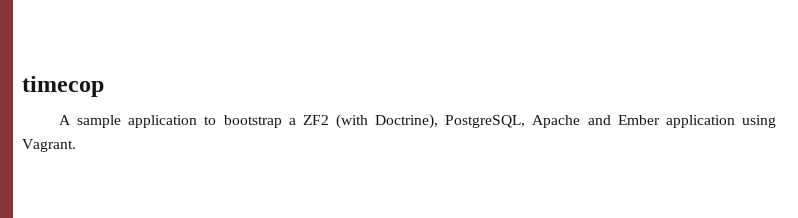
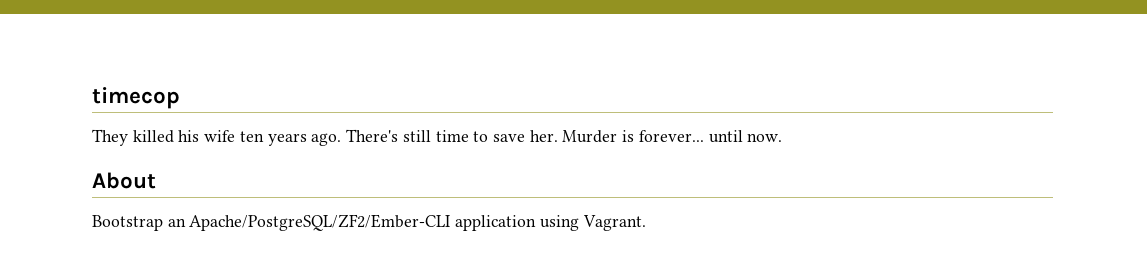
- A sample application to bootstrap a ZF2 (with Doctrine), PostgreSQL, Apache and Ember application using Vagrant.
+ They killed his wife ten years ago. There's still time to save her. Murder is forever... until now.
+ About
+ Bootstrap an Apache/PostgreSQL/ZF2/Ember-CLI application using Vagrant.

